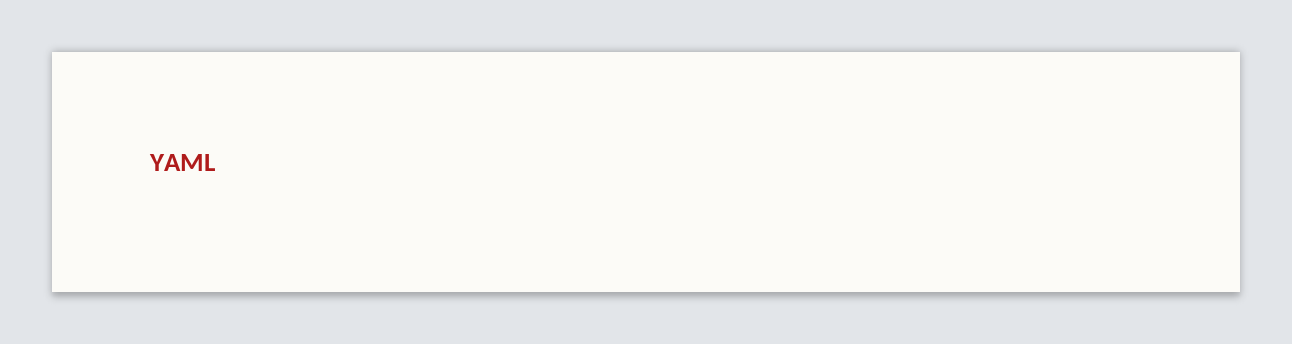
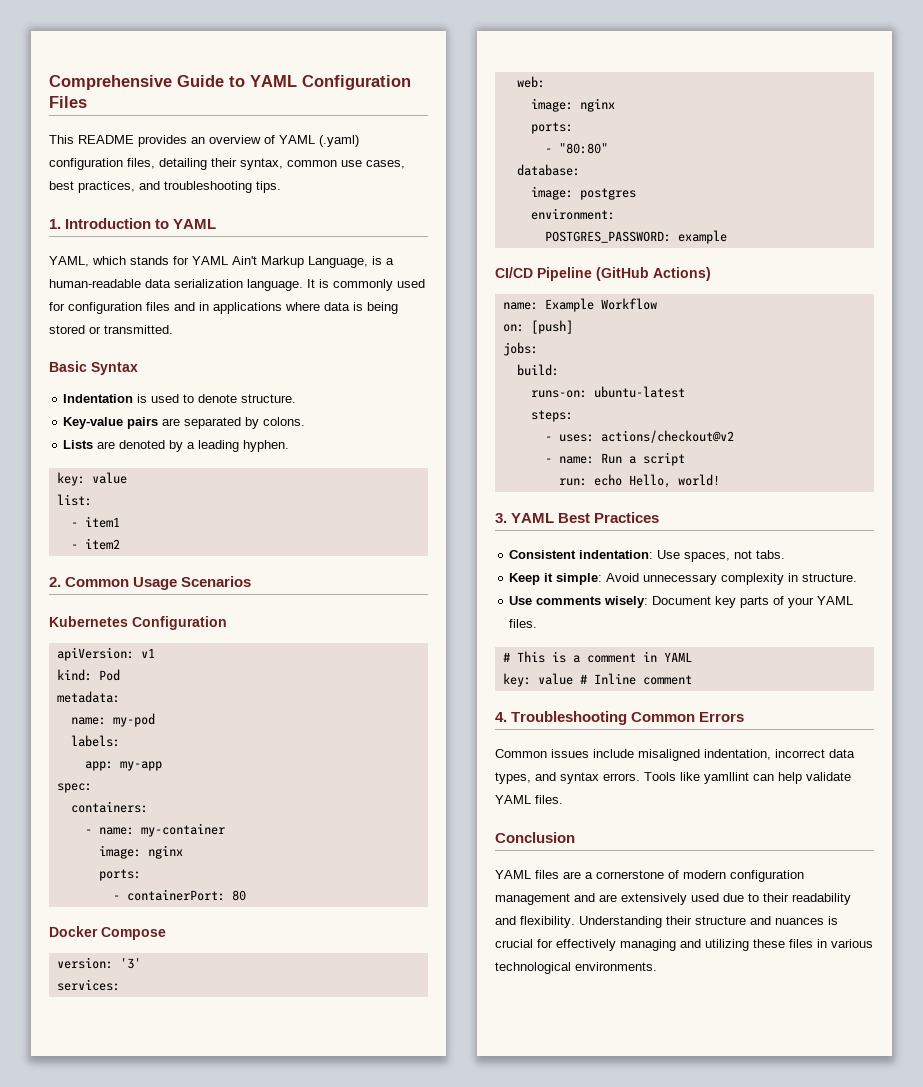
- YAML
+ Comprehensive Guide to YAML Configuration Files
+ This README provides an overview of YAML (.yaml) configuration files, detailing their syntax, common use cases, best practices, and troubleshooting tips.
+ 1. Introduction to YAML
+ YAML, which stands for YAML Ain't Markup Language, is a human-readable data serialization language. It is commonly used for configuration files and in applications where data is being stored or transmitted.
+ Basic Syntax
+ Indentation is used to denote structure.
+ Key-value pairs are separated by colons.
+ Lists are denoted by a leading hyphen.
+ key: value
+ list:
+ - item1
+ - item2
+ 2. Common Usage Scenarios
+ Kubernetes Configuration
+ apiVersion: v1
+ kind: Pod
+ metadata:
+ name: my-pod
+ labels:
+ app: my-app
+ spec:
+ containers:
+ - name: my-container
+ image: nginx
+ ports:
+ - containerPort: 80
+ Docker Compose
+ version: '3'
+ services:
+ web:
+ image: nginx
+ ports:
+ - "80:80"
+ database:
+ image: postgres
+ environment:
+ POSTGRES_PASSWORD: example
+ CI/CD Pipeline (GitHub Actions)
+ name: Example Workflow
+ on: [push]
+ jobs:
+ build:
+ runs-on: ubuntu-latest
+ steps:
+ - uses: actions/checkout@v2
+ - name: Run a script
+ run: echo Hello, world!
+ 3. YAML Best Practices
+ Consistent indentation: Use spaces, not tabs.
+ Keep it simple: Avoid unnecessary complexity in structure.
+ Use comments wisely: Document key parts of your YAML files.
+ # This is a comment in YAML
+ key: value # Inline comment
+ 4. Troubleshooting Common Errors
+ Common issues include misaligned indentation, incorrect data types, and syntax errors. Tools like yamllint can help validate YAML files.
+ Conclusion
+ YAML files are a cornerstone of modern configuration management and are extensively used due to their readability and flexibility. Understanding their structure and nuances is crucial for effectively managing and utilizing these files in various technological environments.

